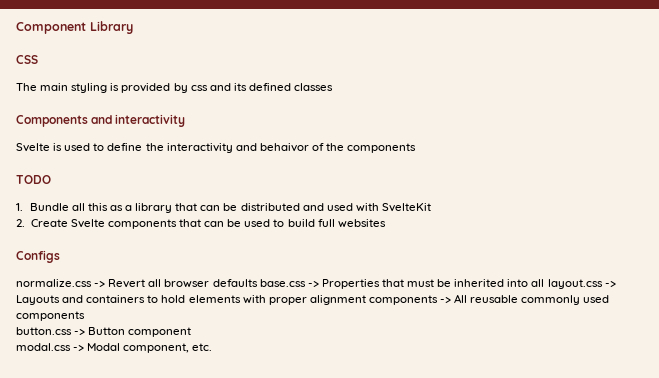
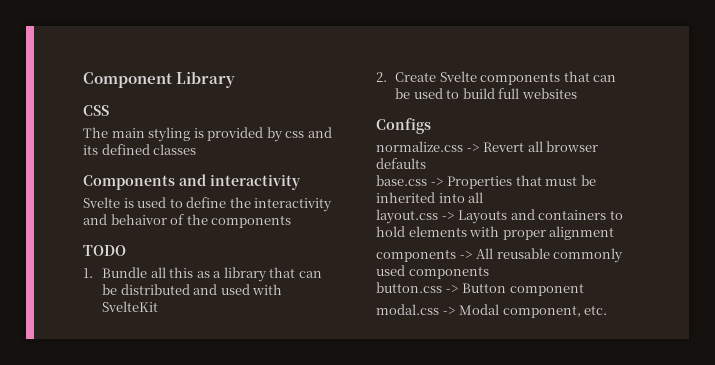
- normalize.css -> Revert all browser defaults base.css -> Properties that must be inherited into all layout.css -> Layouts and containers to hold elements with proper alignment components -> All reusable commonly used components
+ normalize.css -> Revert all browser defaults
+ base.css -> Properties that must be inherited into all
+ layout.css -> Layouts and containers to hold elements with proper alignment
+ components -> All reusable commonly used components

